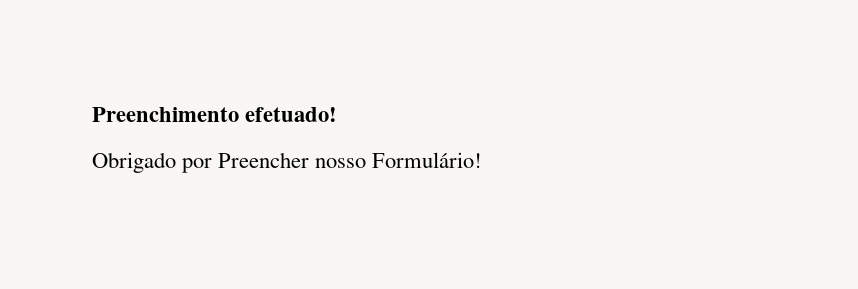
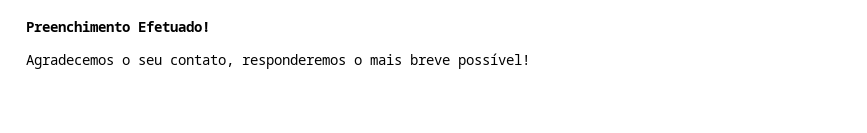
- Preenchimento efetuado!
- Obrigado por Preencher nosso Formulário!
+ Preenchimento Efetuado!
+ Agradecemos o seu contato, responderemos o mais breve possível!

